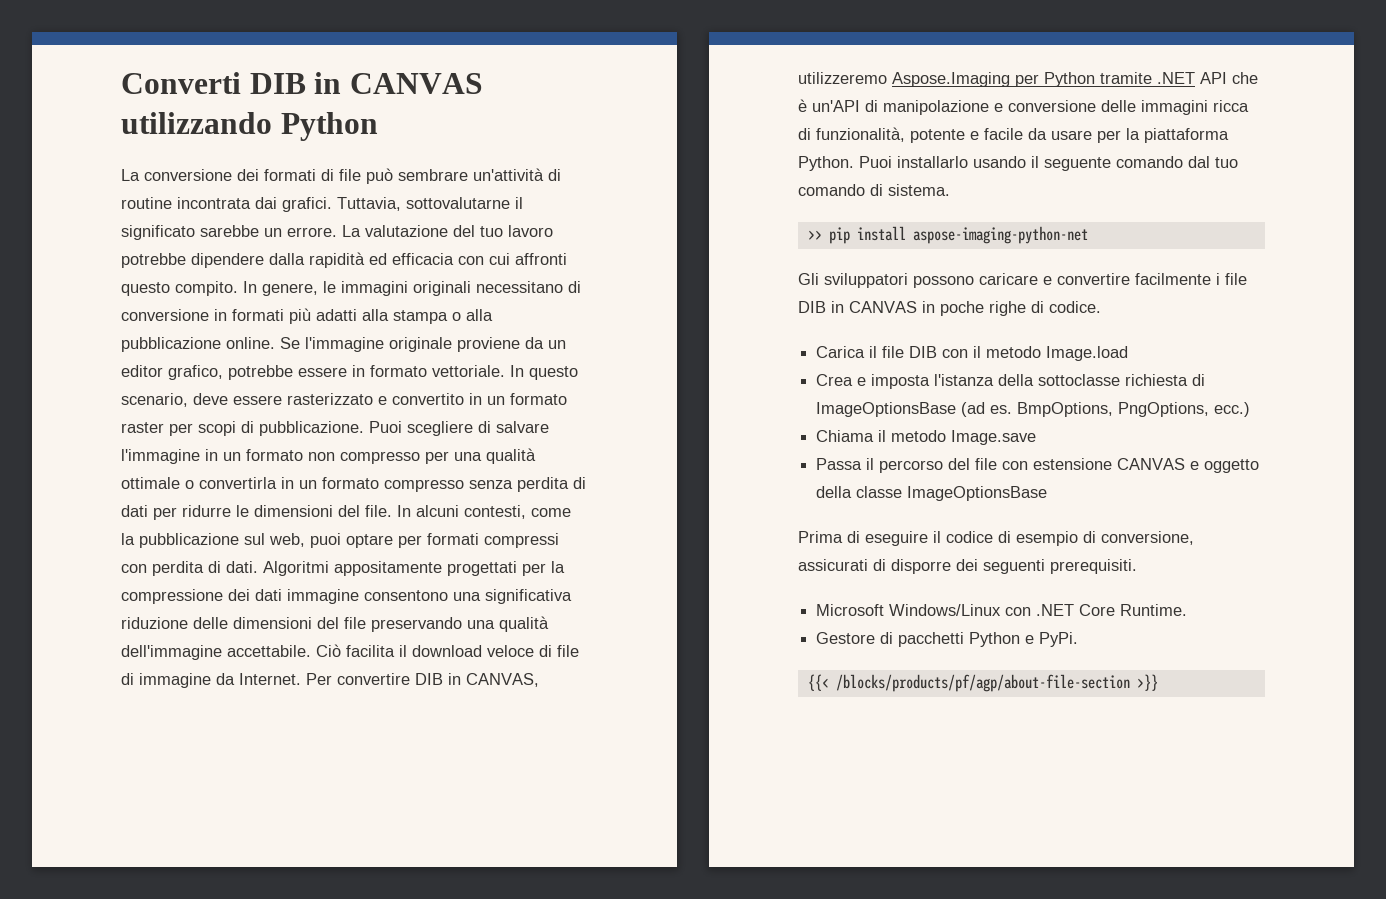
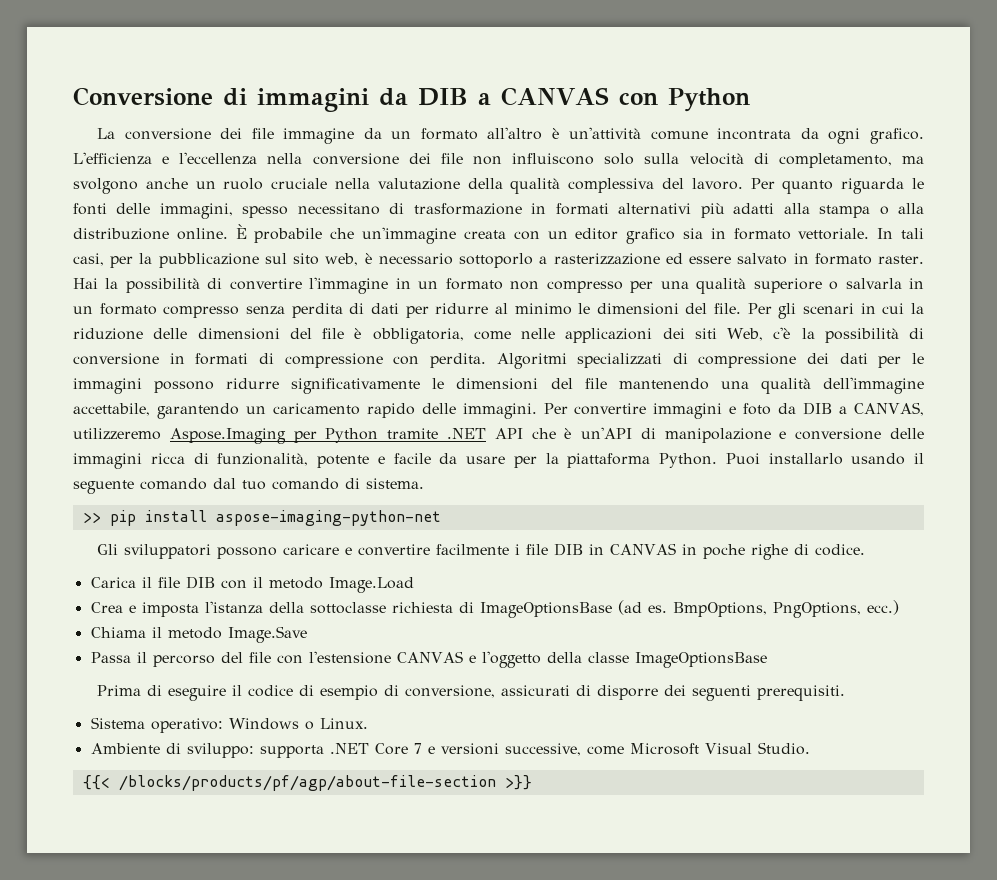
- Converti DIB in CANVAS utilizzando Python
- La conversione dei formati di file può sembrare un'attività di routine incontrata dai grafici. Tuttavia, sottovalutarne il significato sarebbe un errore. La valutazione del tuo lavoro potrebbe dipendere dalla rapidità ed efficacia con cui affronti questo compito. In genere, le immagini originali necessitano di conversione in formati più adatti alla stampa o alla pubblicazione online. Se l'immagine originale proviene da un editor grafico, potrebbe essere in formato vettoriale. In questo scenario, deve essere rasterizzato e convertito in un formato raster per scopi di pubblicazione. Puoi scegliere di salvare l'immagine in un formato non compresso per una qualità ottimale o convertirla in un formato compresso senza perdita di dati per ridurre le dimensioni del file.
+ Conversione di immagini da DIB a CANVAS con Python
+ La conversione dei file immagine da un formato all'altro è un'attività comune incontrata da ogni grafico. L'efficienza e l'eccellenza nella conversione dei file non influiscono solo sulla velocità di completamento, ma svolgono anche un ruolo cruciale nella valutazione della qualità complessiva del lavoro. Per quanto riguarda le fonti delle immagini, spesso necessitano di trasformazione in formati alternativi più adatti alla stampa o alla distribuzione online. È probabile che un'immagine creata con un editor grafico sia in formato vettoriale. In tali casi, per la pubblicazione sul sito web, è necessario sottoporlo a rasterizzazione ed essere salvato in formato raster. Hai la possibilità di convertire l'immagine in un formato non compresso per una qualità superiore o salvarla in un formato compresso senza perdita di dati per ridurre al minimo le dimensioni del file.
- In alcuni contesti, come la pubblicazione sul web, puoi optare per formati compressi con perdita di dati. Algoritmi appositamente progettati per la compressione dei dati immagine consentono una significativa riduzione delle dimensioni del file preservando una qualità dell'immagine accettabile. Ciò facilita il download veloce di file di immagine da Internet. Per convertire DIB in CANVAS, utilizzeremo Aspose.Imaging per Python tramite .NET API che è un'API di manipolazione e conversione delle immagini ricca di funzionalità, potente e facile da usare per la piattaforma Python.
+ Per gli scenari in cui la riduzione delle dimensioni del file è obbligatoria, come nelle applicazioni dei siti Web, c'è la possibilità di conversione in formati di compressione con perdita. Algoritmi specializzati di compressione dei dati per le immagini possono ridurre significativamente le dimensioni del file mantenendo una qualità dell'immagine accettabile, garantendo un caricamento rapido delle immagini. Per convertire immagini e foto da DIB a CANVAS, utilizzeremo Aspose.Imaging per Python tramite .NET API che è un'API di manipolazione e conversione delle immagini ricca di funzionalità, potente e facile da usare per la piattaforma Python.
- Carica il file DIB con il metodo Image.load
+ Carica il file DIB con il metodo Image.Load
- Chiama il metodo Image.save
+ Chiama il metodo Image.Save
- Passa il percorso del file con estensione CANVAS e oggetto della classe ImageOptionsBase
+ Passa il percorso del file con l'estensione CANVAS e l'oggetto della classe ImageOptionsBase
- Microsoft Windows/Linux con .NET Core Runtime.
- Gestore di pacchetti Python e PyPi.
+ Sistema operativo: Windows o Linux.
+ Ambiente di sviluppo: supporta .NET Core 7 e versioni successive, come Microsoft Visual Studio.

